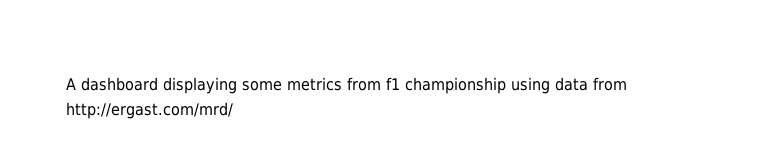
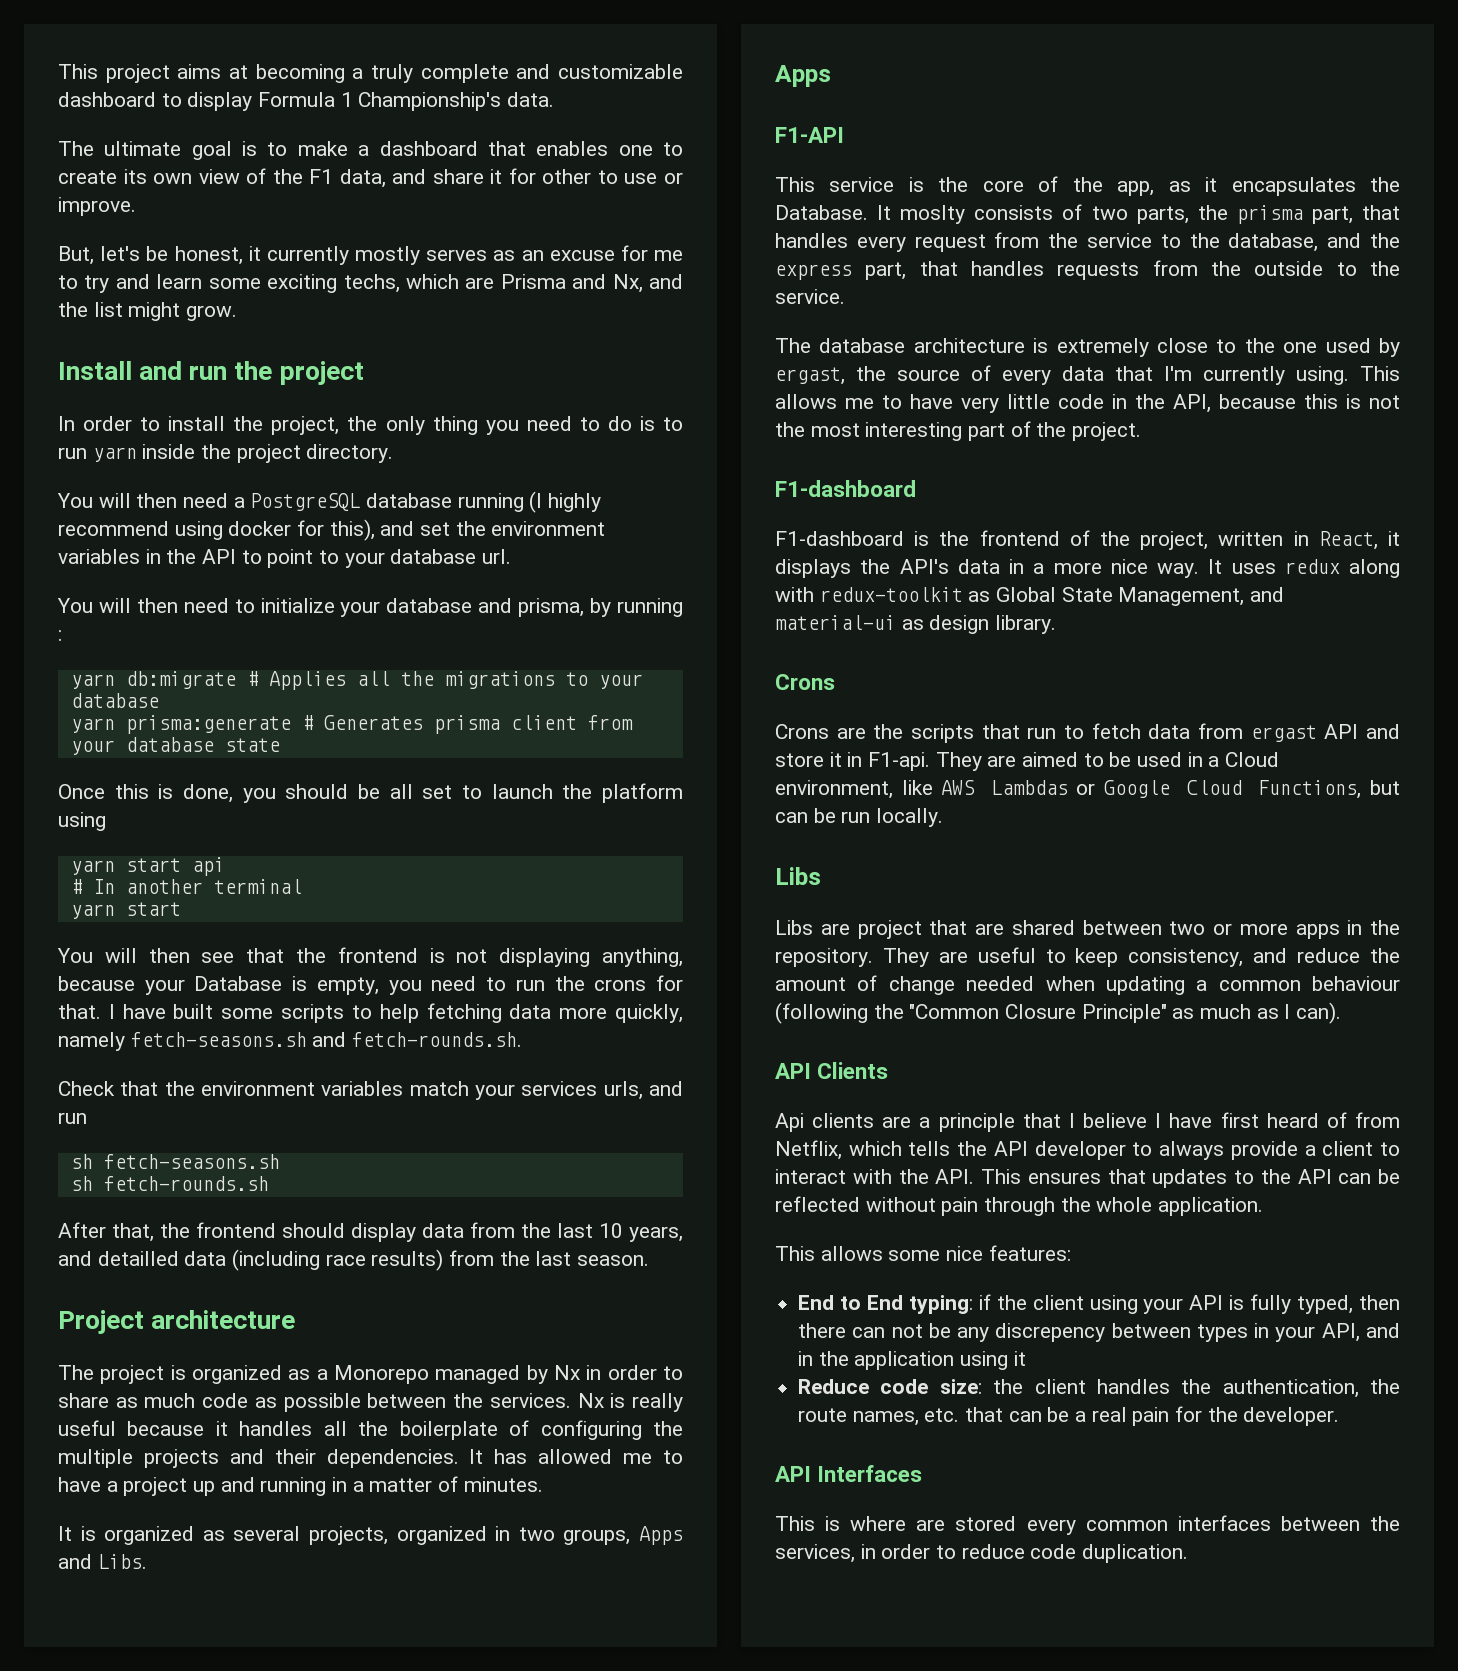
- A dashboard displaying some metrics from f1 championship using data from http://ergast.com/mrd/
+ This project aims at becoming a truly complete and customizable dashboard to display Formula 1 Championship's data.
+ The ultimate goal is to make a dashboard that enables one to create its own view of the F1 data, and share it for other to use or improve.
+ But, let's be honest, it currently mostly serves as an excuse for me to try and learn some exciting techs, which are Prisma and Nx, and the list might grow.
+ Install and run the project
+ In order to install the project, the only thing you need to do is to run yarn inside the project directory.
+ You will then need a PostgreSQL database running (I highly recommend using docker for this), and set the environment variables in the API to point to your database url.
+ You will then need to initialize your database and prisma, by running :
+ yarn db:migrate # Applies all the migrations to your database
+ yarn prisma:generate # Generates prisma client from your database state
+ Once this is done, you should be all set to launch the platform using
+ yarn start api
+ # In another terminal
+ yarn start
+ You will then see that the frontend is not displaying anything, because your Database is empty, you need to run the crons for that. I have built some scripts to help fetching data more quickly, namely fetch-seasons.sh and fetch-rounds.sh.
+ Check that the environment variables match your services urls, and run
+ sh fetch-seasons.sh
+ sh fetch-rounds.sh
+ After that, the frontend should display data from the last 10 years, and detailled data (including race results) from the last season.
+ Project architecture
+ The project is organized as a Monorepo managed by Nx in order to share as much code as possible between the services. Nx is really useful because it handles all the boilerplate of configuring the multiple projects and their dependencies. It has allowed me to have a project up and running in a matter of minutes.
+ It is organized as several projects, organized in two groups, Apps and Libs.
+ Apps
+ F1-API
+ This service is the core of the app, as it encapsulates the Database. It moslty consists of two parts, the prisma part, that handles every request from the service to the database, and the express part, that handles requests from the outside to the service.
+ The database architecture is extremely close to the one used by ergast, the source of every data that I'm currently using. This allows me to have very little code in the API, because this is not the most interesting part of the project.
+ F1-dashboard
+ F1-dashboard is the frontend of the project, written in React, it displays the API's data in a more nice way. It uses redux along with redux-toolkit as Global State Management, and material-ui as design library.
+ Crons
+ Crons are the scripts that run to fetch data from ergast API and store it in F1-api. They are aimed to be used in a Cloud environment, like AWS Lambdas or Google Cloud Functions, but can be run locally.
+ Libs
+ Libs are project that are shared between two or more apps in the repository. They are useful to keep consistency, and reduce the amount of change needed when updating a common behaviour (following the "Common Closure Principle" as much as I can).
+ API Clients
+ Api clients are a principle that I believe I have first heard of from Netflix, which tells the API developer to always provide a client to interact with the API. This ensures that updates to the API can be reflected without pain through the whole application.
+ This allows some nice features:
+ End to End typing: if the client using your API is fully typed, then there can not be any discrepency between types in your API, and in the application using it
+ Reduce code size: the client handles the authentication, the route names, etc. that can be a real pain for the developer.
+ API Interfaces
+ This is where are stored every common interfaces between the services, in order to reduce code duplication.

